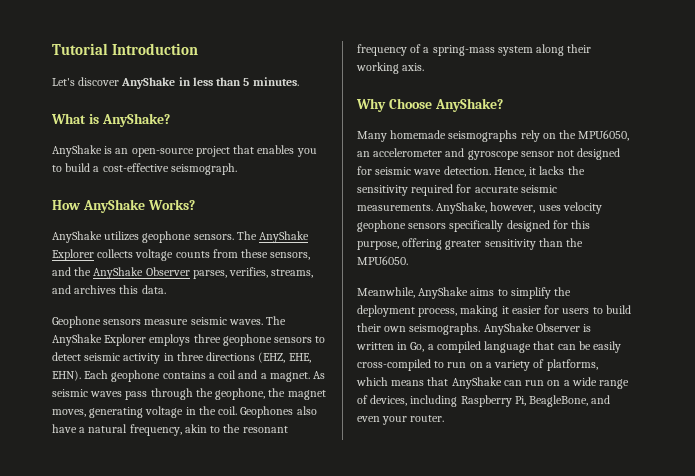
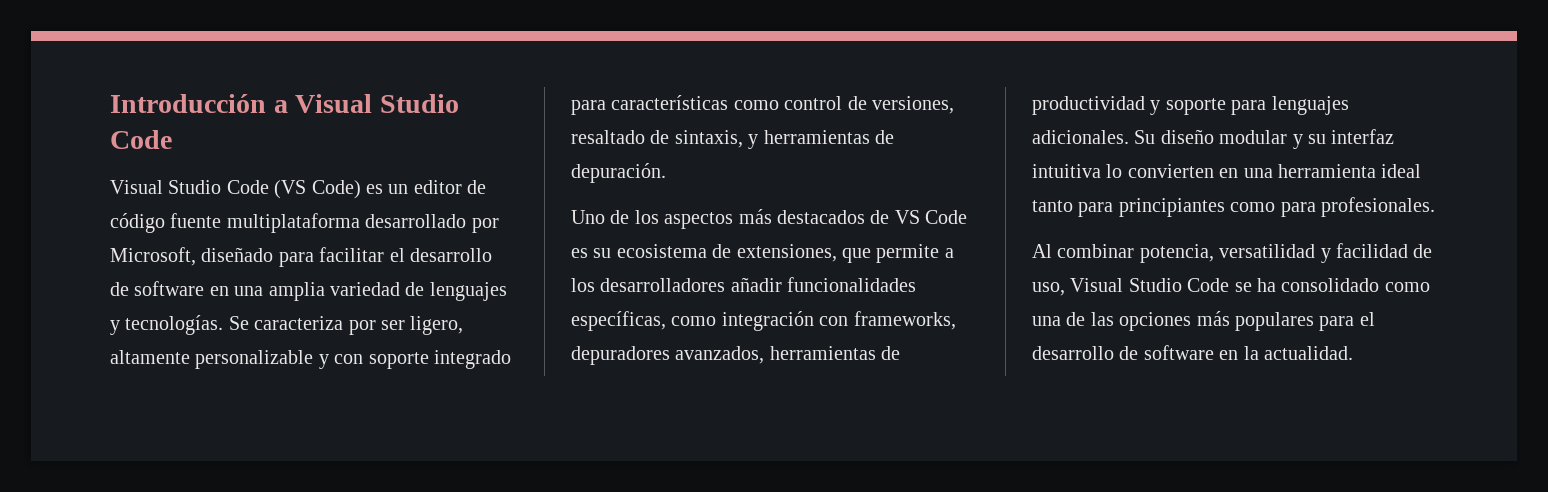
- Tutorial Introduction
- Let's discover AnyShake in less than 5 minutes.
- What is AnyShake?
- AnyShake is an open-source project that enables you to build a cost-effective seismograph.
- How AnyShake Works?
- AnyShake utilizes geophone sensors. The AnyShake Explorer collects voltage counts from these sensors, and the AnyShake Observer parses, verifies, streams, and archives this data.
- Geophone sensors measure seismic waves. The AnyShake Explorer employs three geophone sensors to detect seismic activity in three directions (EHZ, EHE, EHN). Each geophone contains a coil and a magnet. As seismic waves pass through the geophone, the magnet moves, generating voltage in the coil. Geophones also have a natural frequency, akin to the resonant frequency of a spring-mass system along their working axis.
- Why Choose AnyShake?
- Many homemade seismographs rely on the MPU6050, an accelerometer and gyroscope sensor not designed for seismic wave detection. Hence, it lacks the sensitivity required for accurate seismic measurements. AnyShake, however, uses velocity geophone sensors specifically designed for this purpose, offering greater sensitivity than the MPU6050.
- Meanwhile, AnyShake aims to simplify the deployment process, making it easier for users to build their own seismographs. AnyShake Observer is written in Go, a compiled language that can be easily cross-compiled to run on a variety of platforms, which means that AnyShake can run on a wide range of devices, including Raspberry Pi, BeagleBone, and even your router.
+ Introducción a Visual Studio Code
+ Visual Studio Code (VS Code) es un editor de código fuente multiplataforma desarrollado por Microsoft, diseñado para facilitar el desarrollo de software en una amplia variedad de lenguajes y tecnologías. Se caracteriza por ser ligero, altamente personalizable y con soporte integrado para características como control de versiones, resaltado de sintaxis, y herramientas de depuración.
+ Uno de los aspectos más destacados de VS Code es su ecosistema de extensiones, que permite a los desarrolladores añadir funcionalidades específicas, como integración con frameworks, depuradores avanzados, herramientas de productividad y soporte para lenguajes adicionales. Su diseño modular y su interfaz intuitiva lo convierten en una herramienta ideal tanto para principiantes como para profesionales.
+ Al combinar potencia, versatilidad y facilidad de uso, Visual Studio Code se ha consolidado como una de las opciones más populares para el desarrollo de software en la actualidad.

